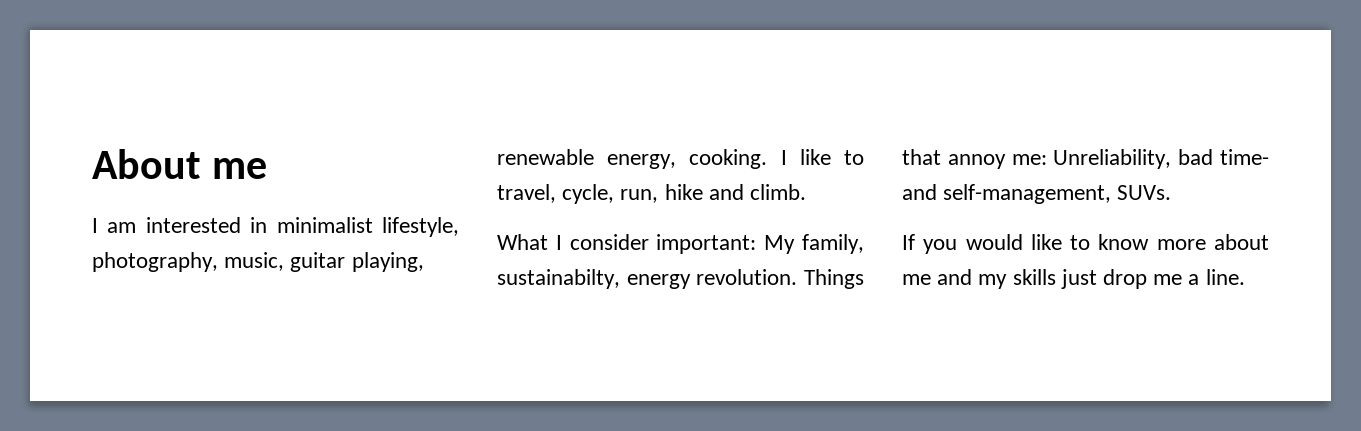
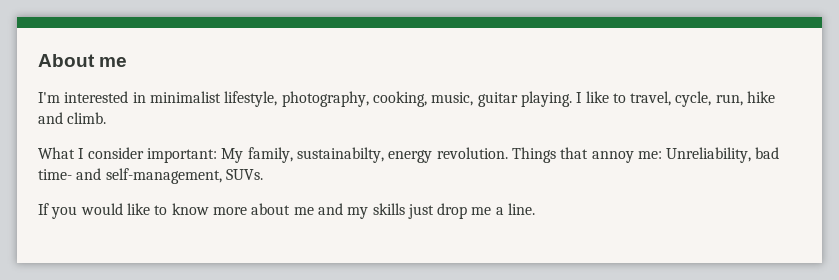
- I am interested in minimalist lifestyle, photography, music, guitar playing, renewable energy, cooking.
+ I'm interested in minimalist lifestyle, photography, cooking, music, guitar playing.

